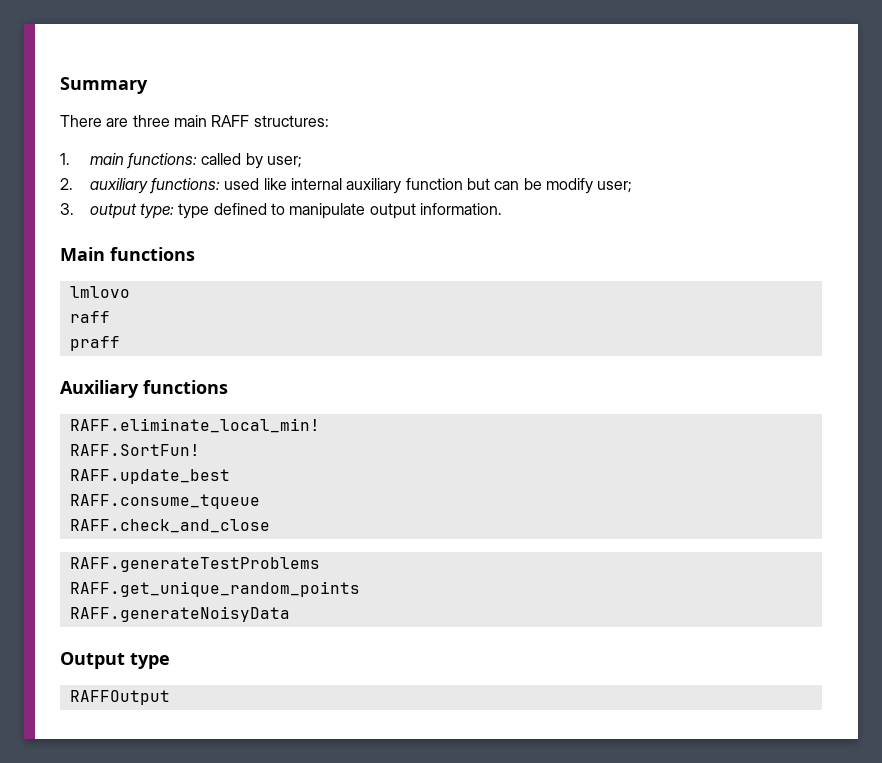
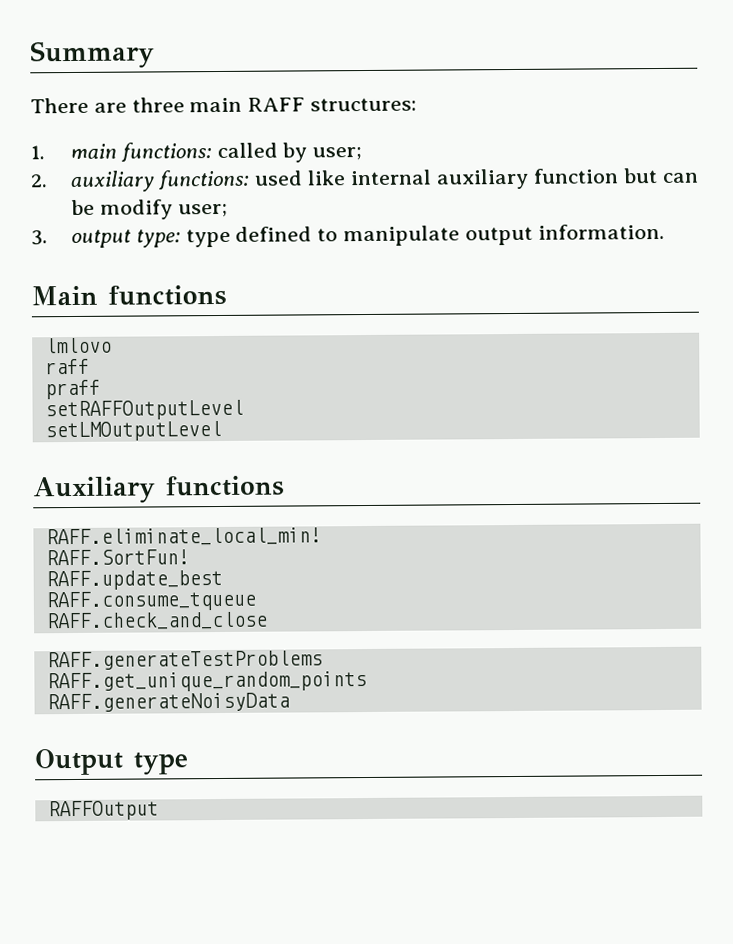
+ setRAFFOutputLevel
+ setLMOutputLevel

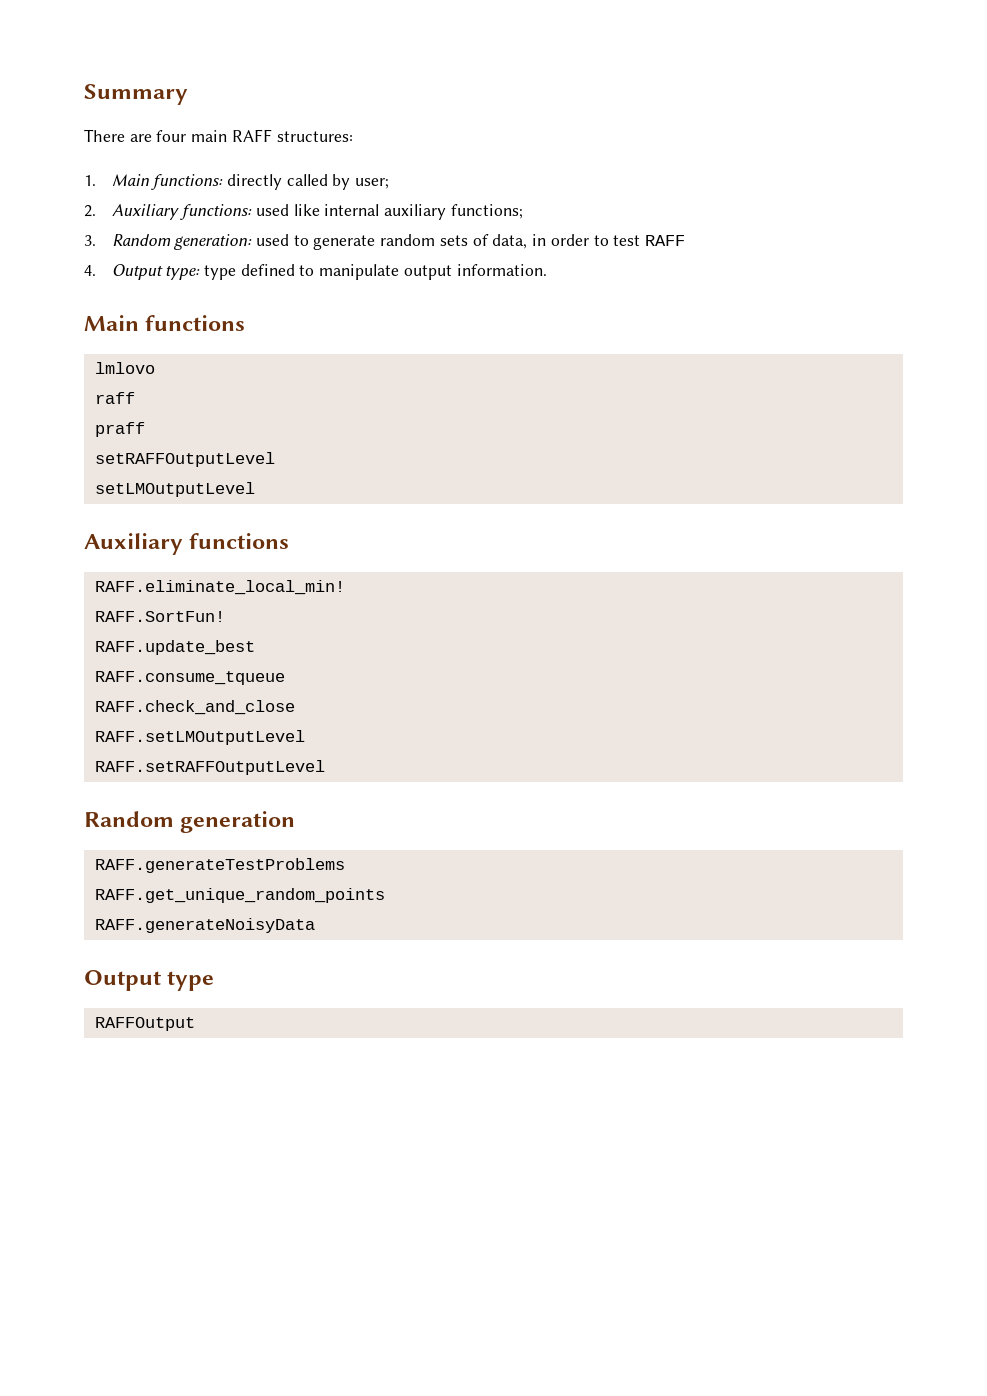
- There are three main RAFF structures:
+ There are four main RAFF structures:
- 1. main functions: called by user;
+ 1. Main functions: directly called by user;
- 2. auxiliary functions: used like internal auxiliary function but can be modify user;
- 3. output type: type defined to manipulate output information.
+ 2. Auxiliary functions: used like internal auxiliary functions;
+ 3. Random generation: used to generate random sets of data, in order to test RAFF
+ 4. Output type: type defined to manipulate output information.
+ RAFF.setLMOutputLevel
+ RAFF.setRAFFOutputLevel
+ Random generation

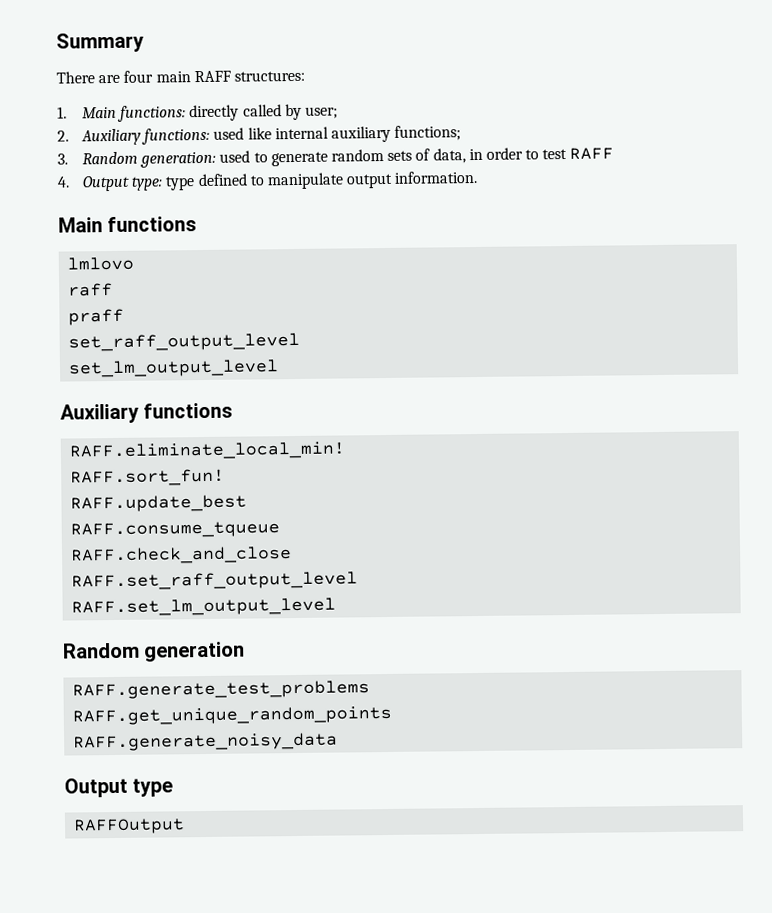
- setRAFFOutputLevel
- setLMOutputLevel
+ set_raff_output_level
+ set_lm_output_level
- RAFF.SortFun!
+ RAFF.sort_fun!
- RAFF.setLMOutputLevel
- RAFF.setRAFFOutputLevel
+ RAFF.set_raff_output_level
+ RAFF.set_lm_output_level
- RAFF.generateTestProblems
+ RAFF.generate_test_problems
- RAFF.generateNoisyData
+ RAFF.generate_noisy_data

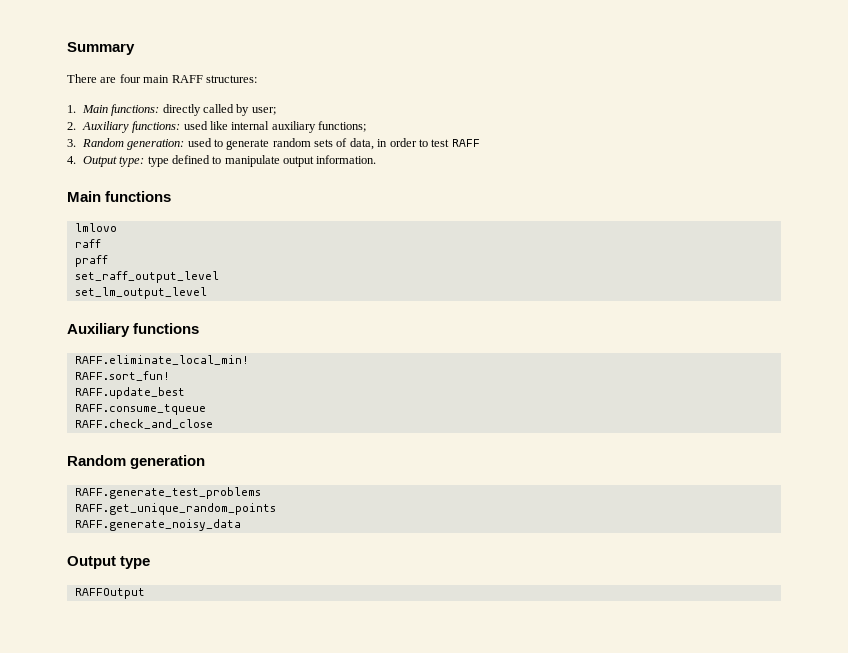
- RAFF.set_raff_output_level
- RAFF.set_lm_output_level

